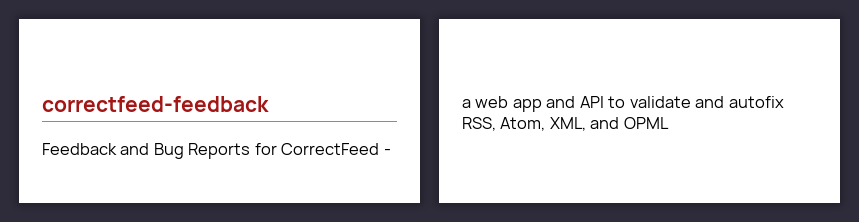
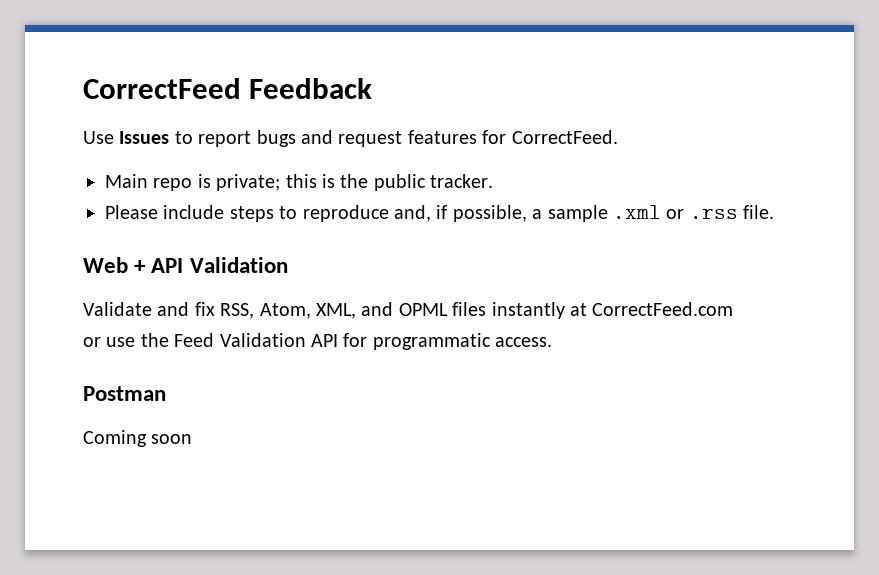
- correctfeed-feedback
- Feedback and Bug Reports for CorrectFeed - a web app and API to validate and autofix RSS, Atom, XML, and OPML
+ CorrectFeed Feedback
+ Use Issues to report bugs and request features for CorrectFeed.
+ Main repo is private; this is the public tracker.
+ Please include steps to reproduce and, if possible, a sample .xml or .rss file.
+ Web + API Validation
+ Validate and fix RSS, Atom, XML, and OPML files instantly at CorrectFeed.com
+ or use the Feed Validation API for programmatic access.
+ Postman
+ Coming soon

